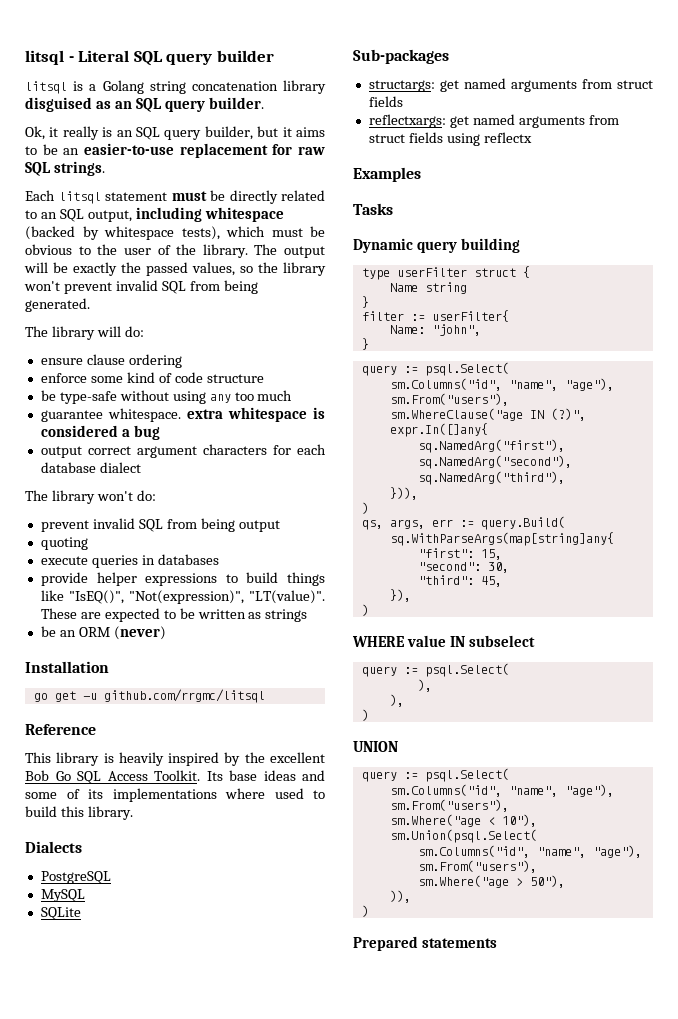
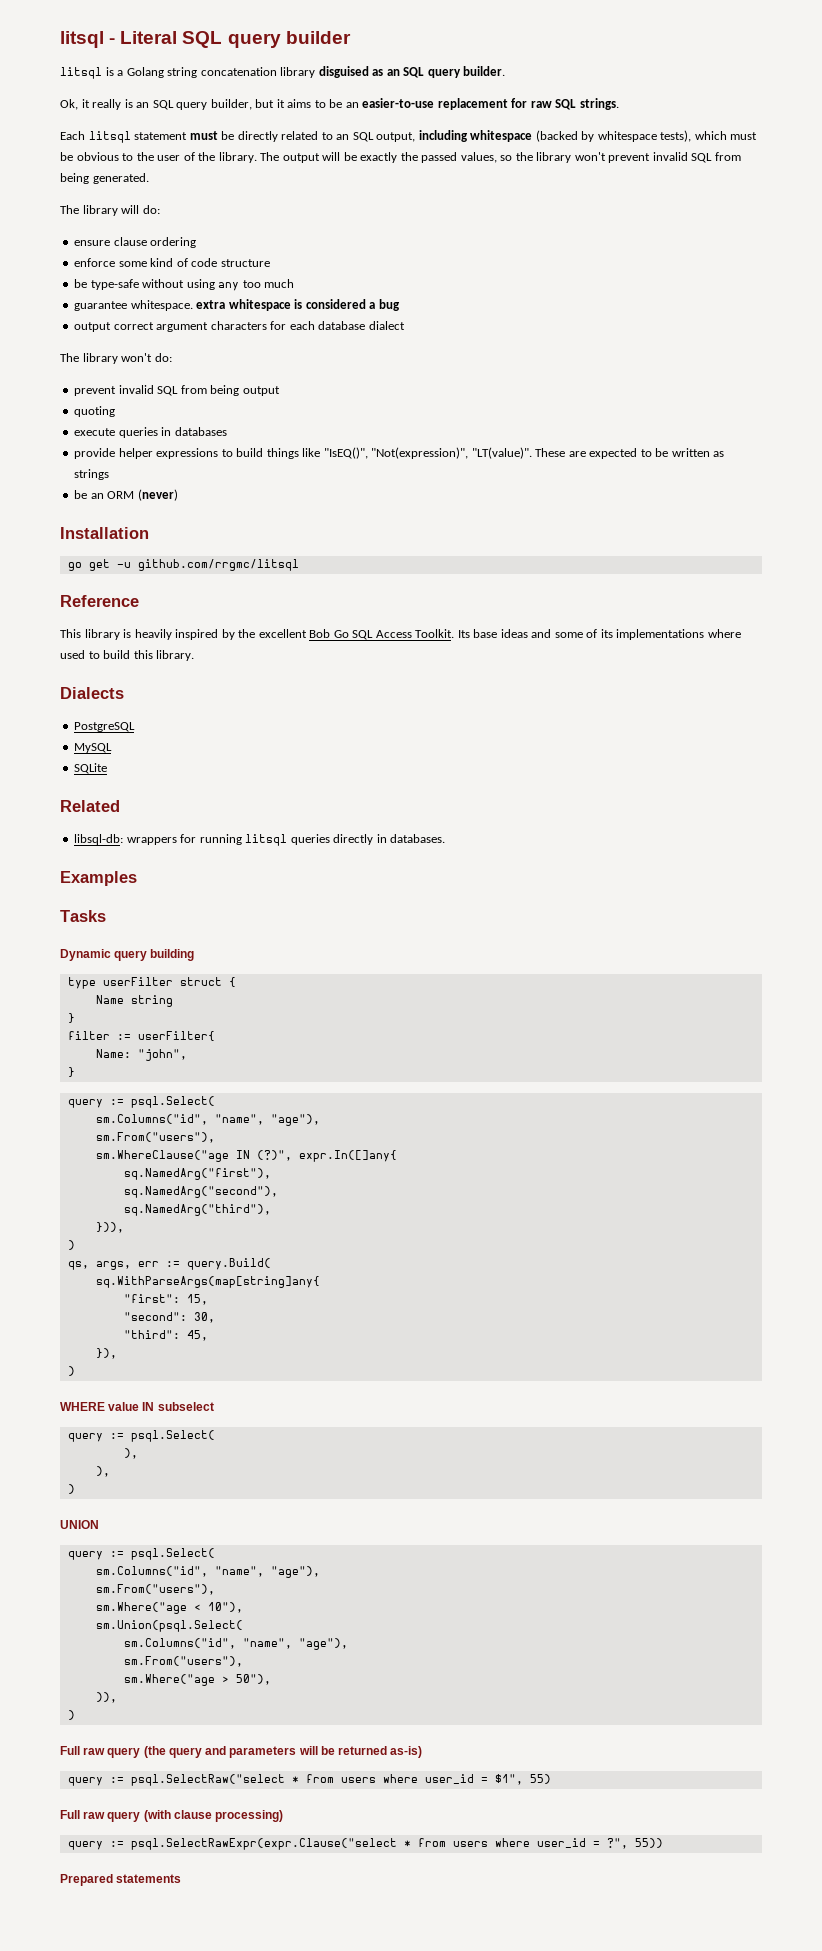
- Sub-packages
- structargs: get named arguments from struct fields
- reflectxargs: get named arguments from struct fields using reflectx
+ Related
+ libsql-db: wrappers for running litsql queries directly in databases.
+ Full raw query (the query and parameters will be returned as-is)
+ query := psql.SelectRaw("select * from users where user_id = $1", 55)
+ Full raw query (with clause processing)
+ query := psql.SelectRawExpr(expr.Clause("select * from users where user_id = ?", 55))

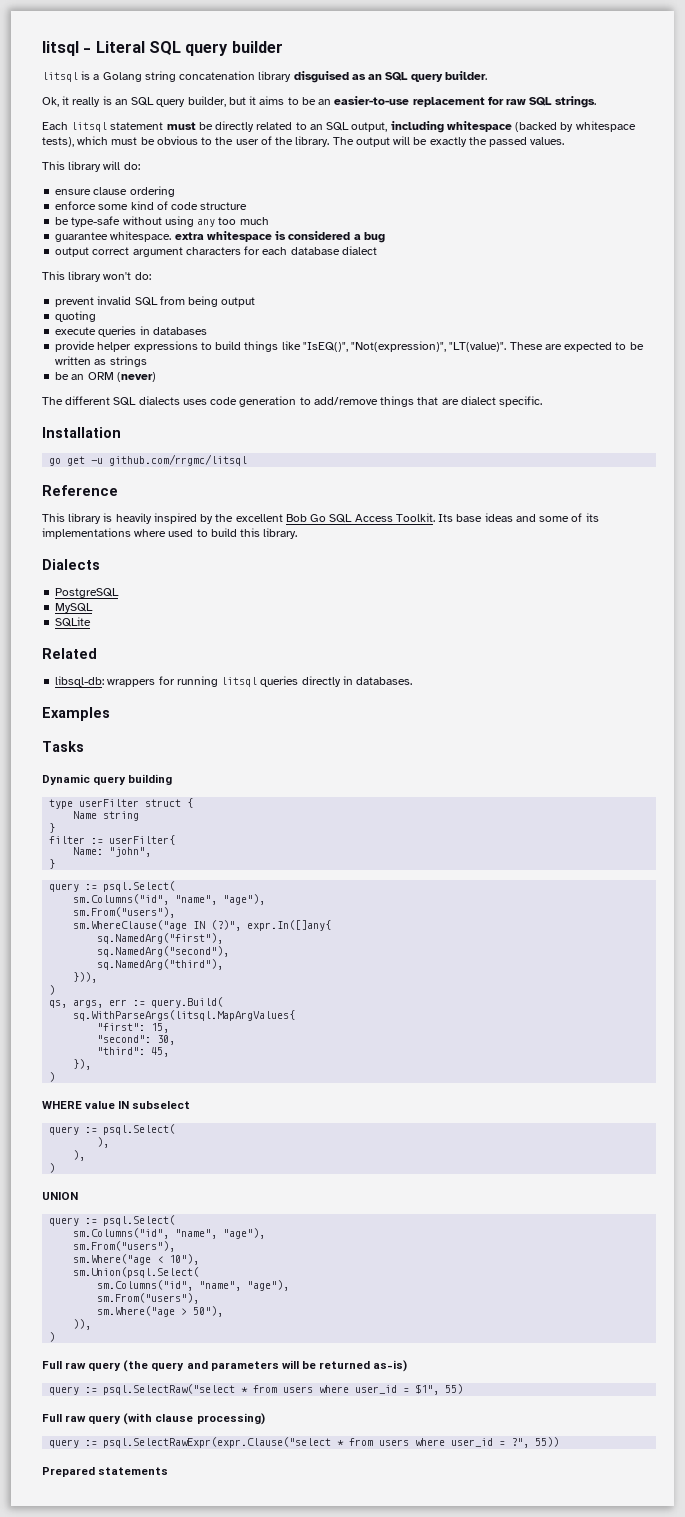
- The output will be exactly the passed values, so the library won't prevent invalid SQL from being generated.
- The library will do:
+ The output will be exactly the passed values.
+ This library will do:
- The library won't do:
+ This library won't do:
+ The different SQL dialects uses code generation to add/remove things that are dialect specific.
- sq.WithParseArgs(map[string]any{
+ sq.WithParseArgs(litsql.MapArgValues{

